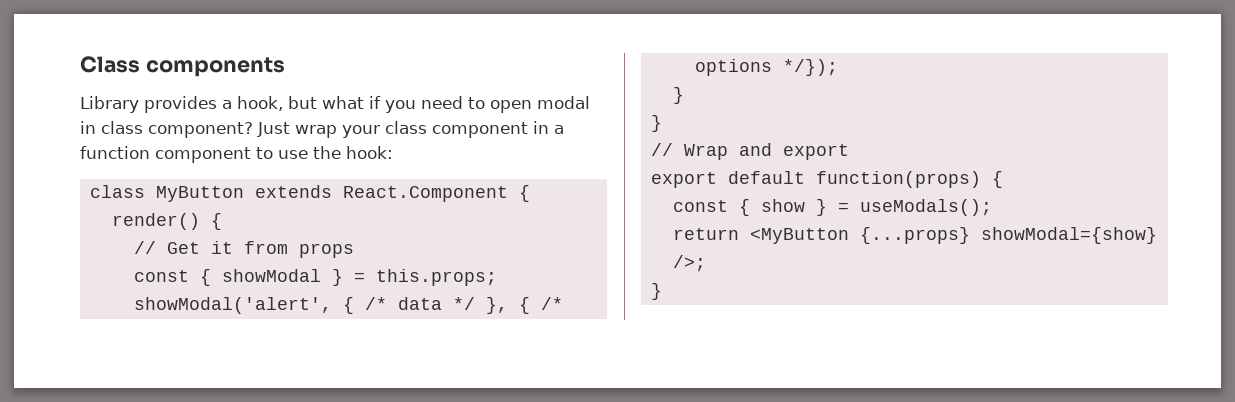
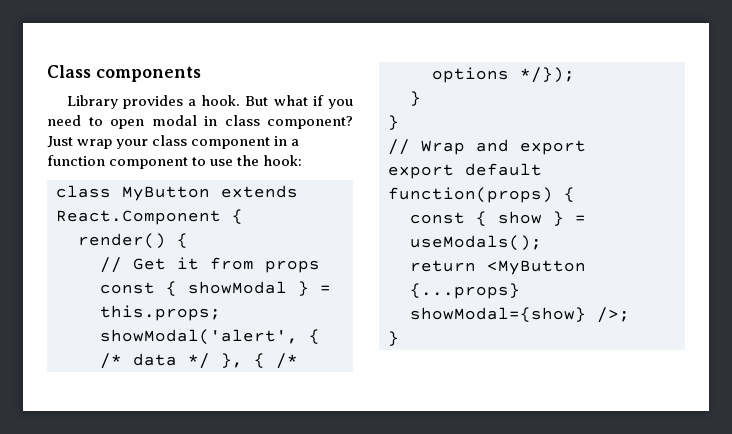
- Library provides a hook, but what if you need to open modal in class component?
+ Library provides a hook. But what if you need to open modal in class component?

